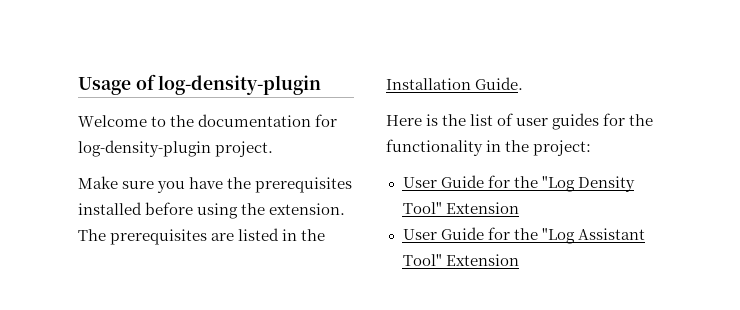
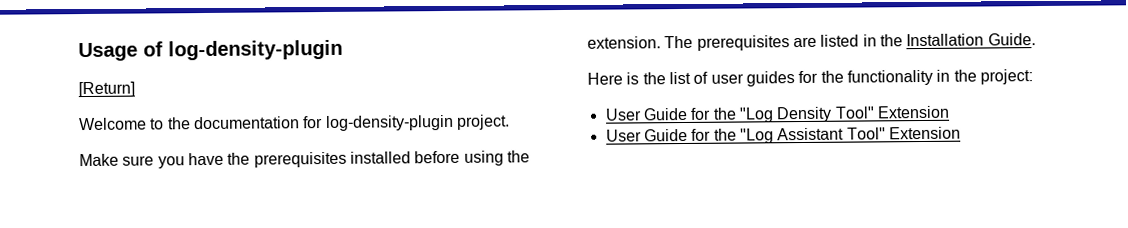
+ [Return]

